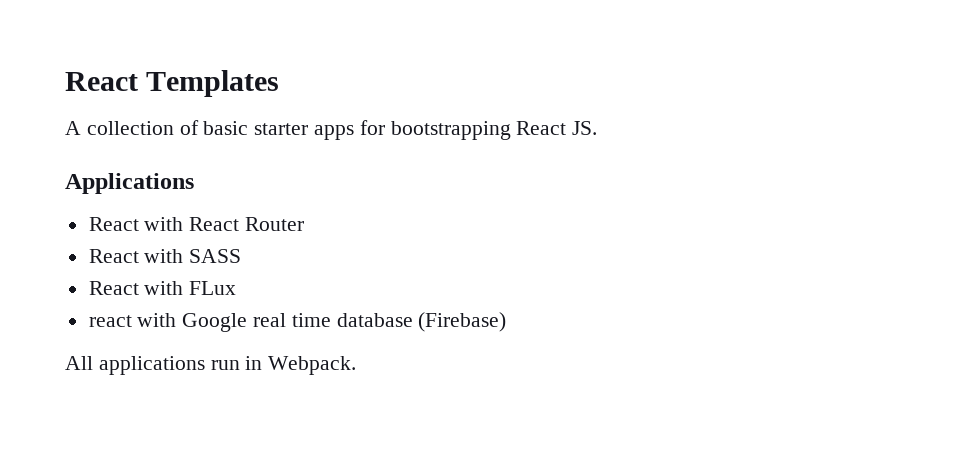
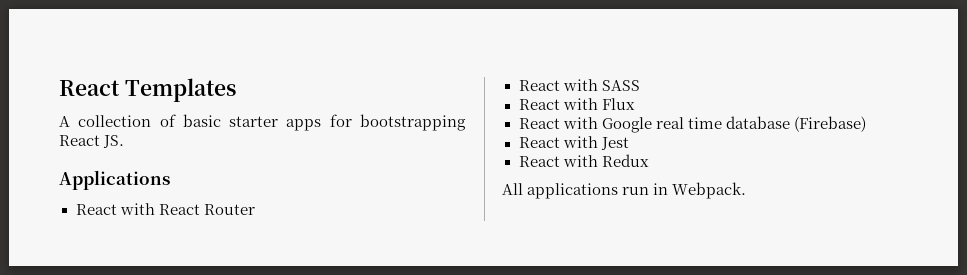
- React with FLux
- react with Google real time database (Firebase)
+ React with Flux
+ React with Google real time database (Firebase)
+ React with Jest
+ React with Redux

